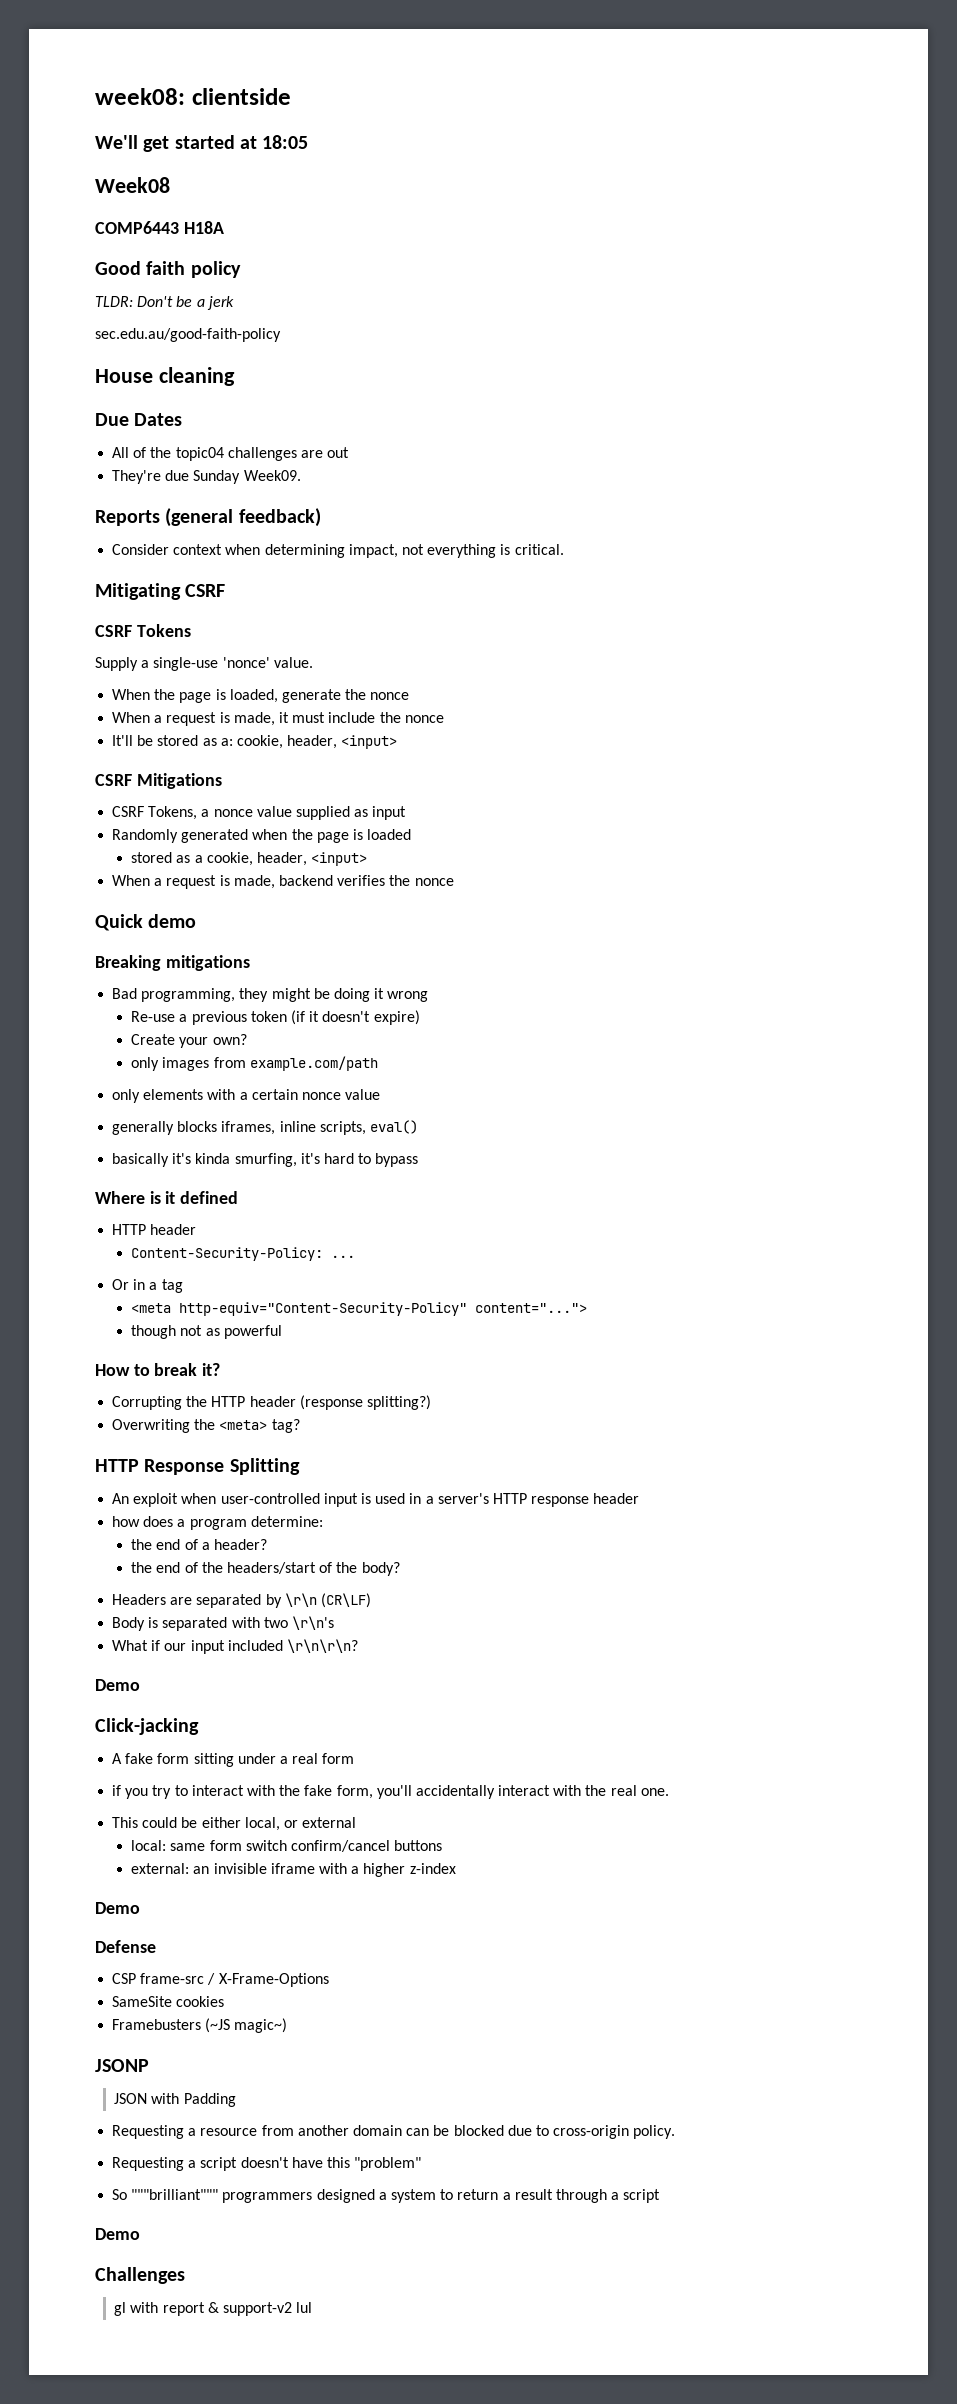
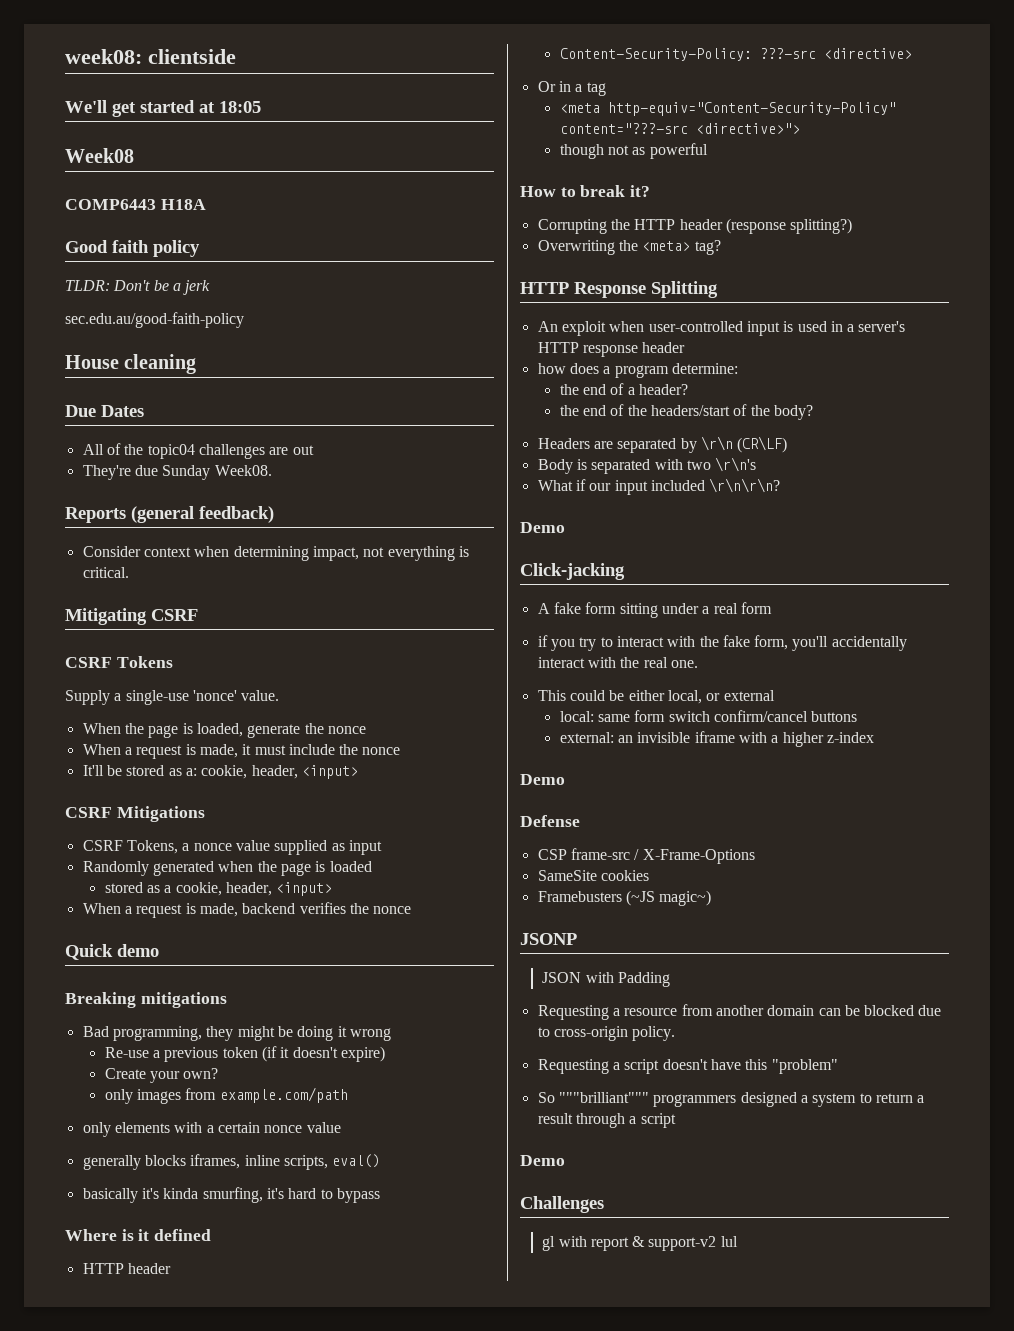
- They're due Sunday Week09.
+ They're due Sunday Week08.
- Content-Security-Policy: ...
+ Content-Security-Policy: ???-src <directive>
- <meta http-equiv="Content-Security-Policy" content="...">
+ <meta http-equiv="Content-Security-Policy" content="???-src <directive>">

